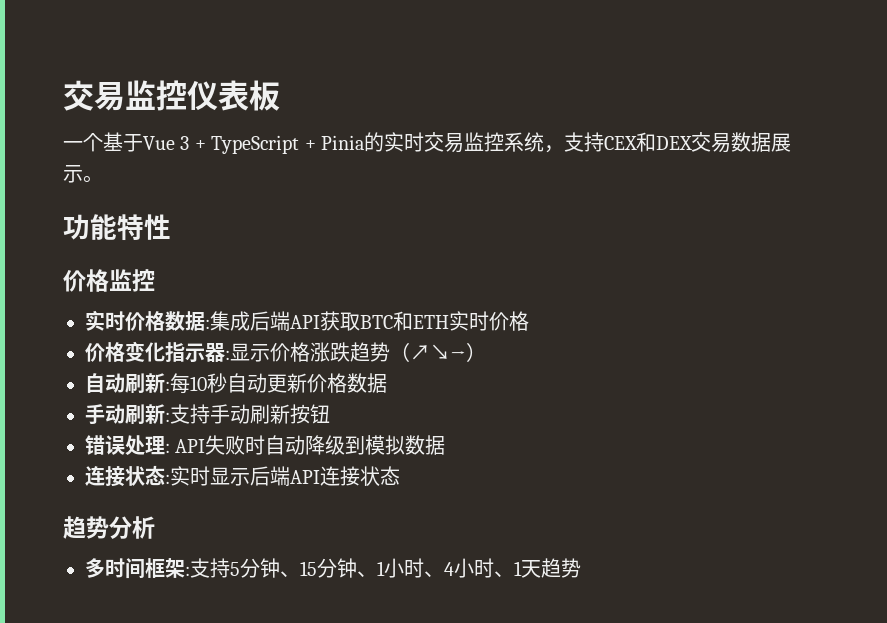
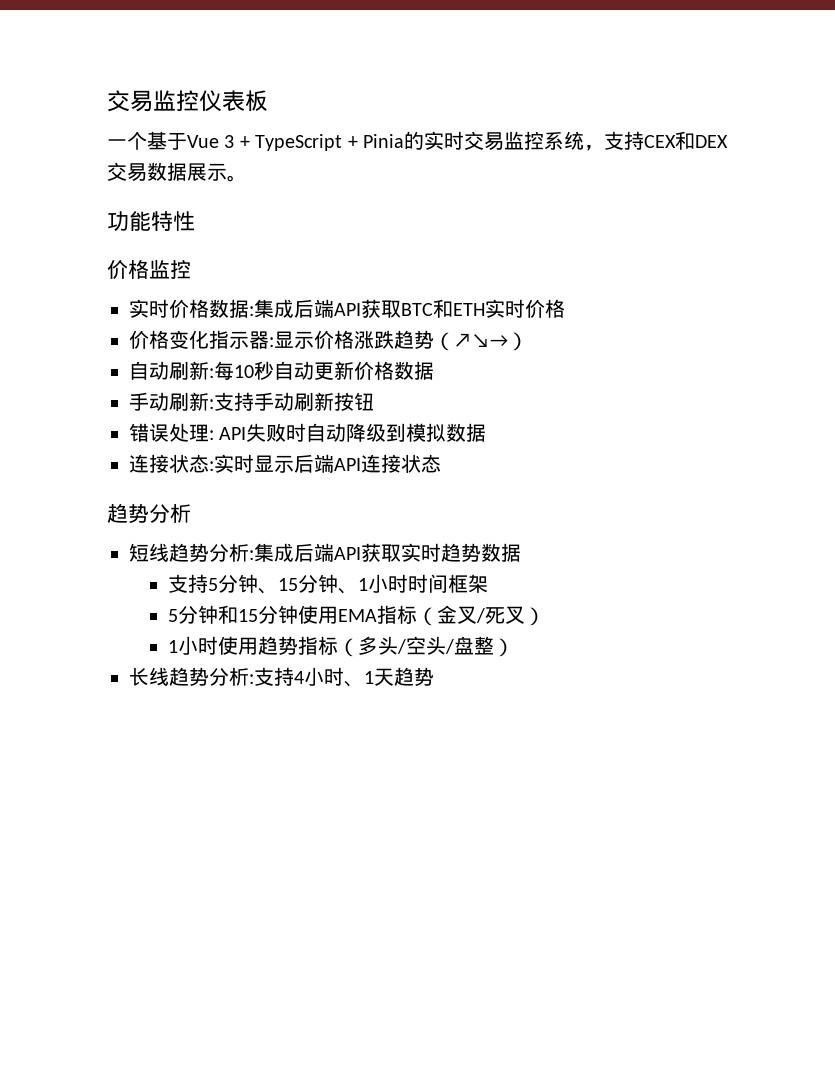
- 多时间框架:支持5分钟、15分钟、1小时、4小时、1天趋势
+ 短线趋势分析:集成后端API获取实时趋势数据
+ 支持5分钟、15分钟、1小时时间框架
+ 5分钟和15分钟使用EMA指标（金叉/死叉）
+ 1小时使用趋势指标（多头/空头/盘整）
+ 长线趋势分析:支持4小时、1天趋势

